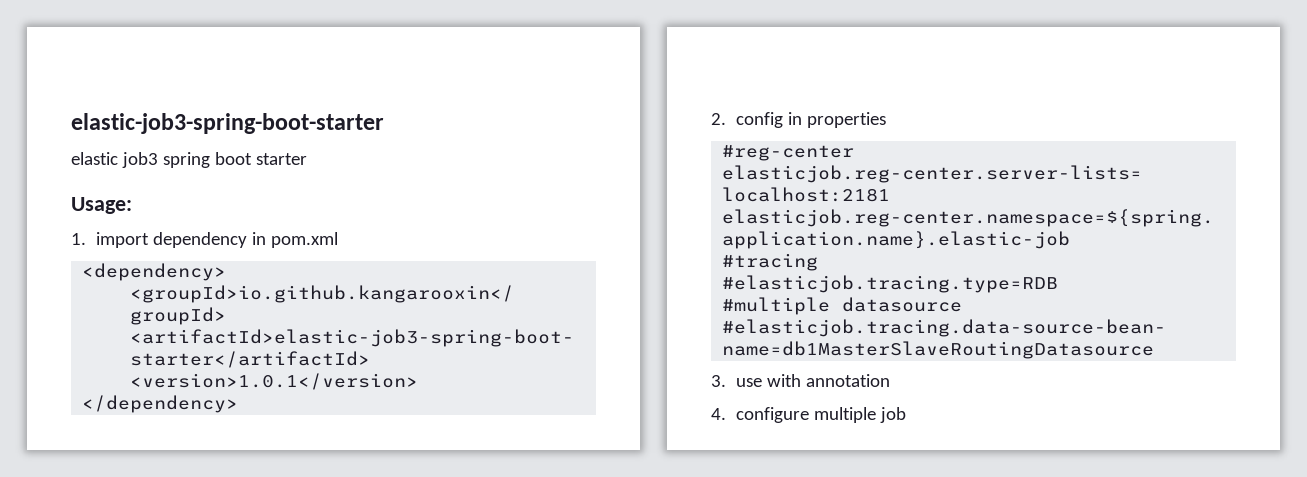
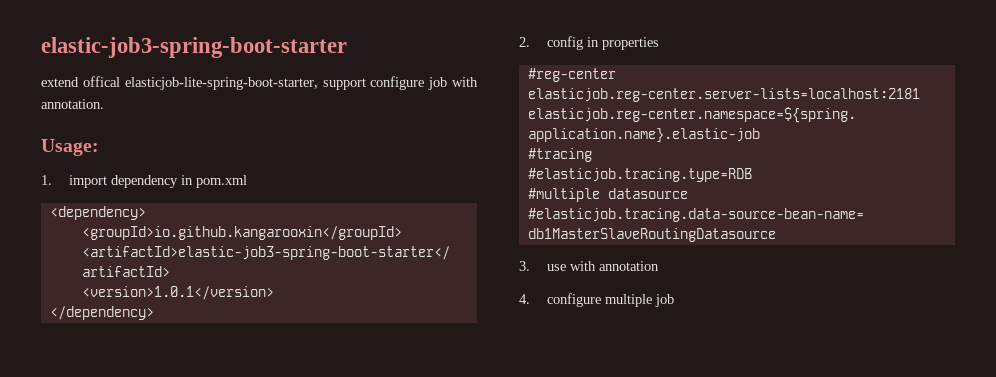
- elastic job3 spring boot starter
+ extend offical elasticjob-lite-spring-boot-starter, support configure job with annotation.

